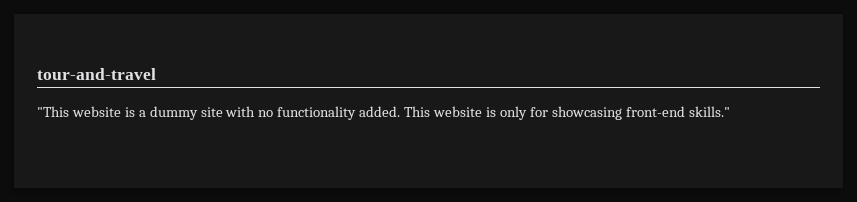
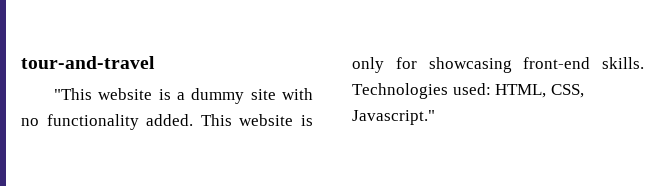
- This website is only for showcasing front-end skills."
+ This website is only for showcasing front-end skills. Technologies used: HTML, CSS, Javascript."

